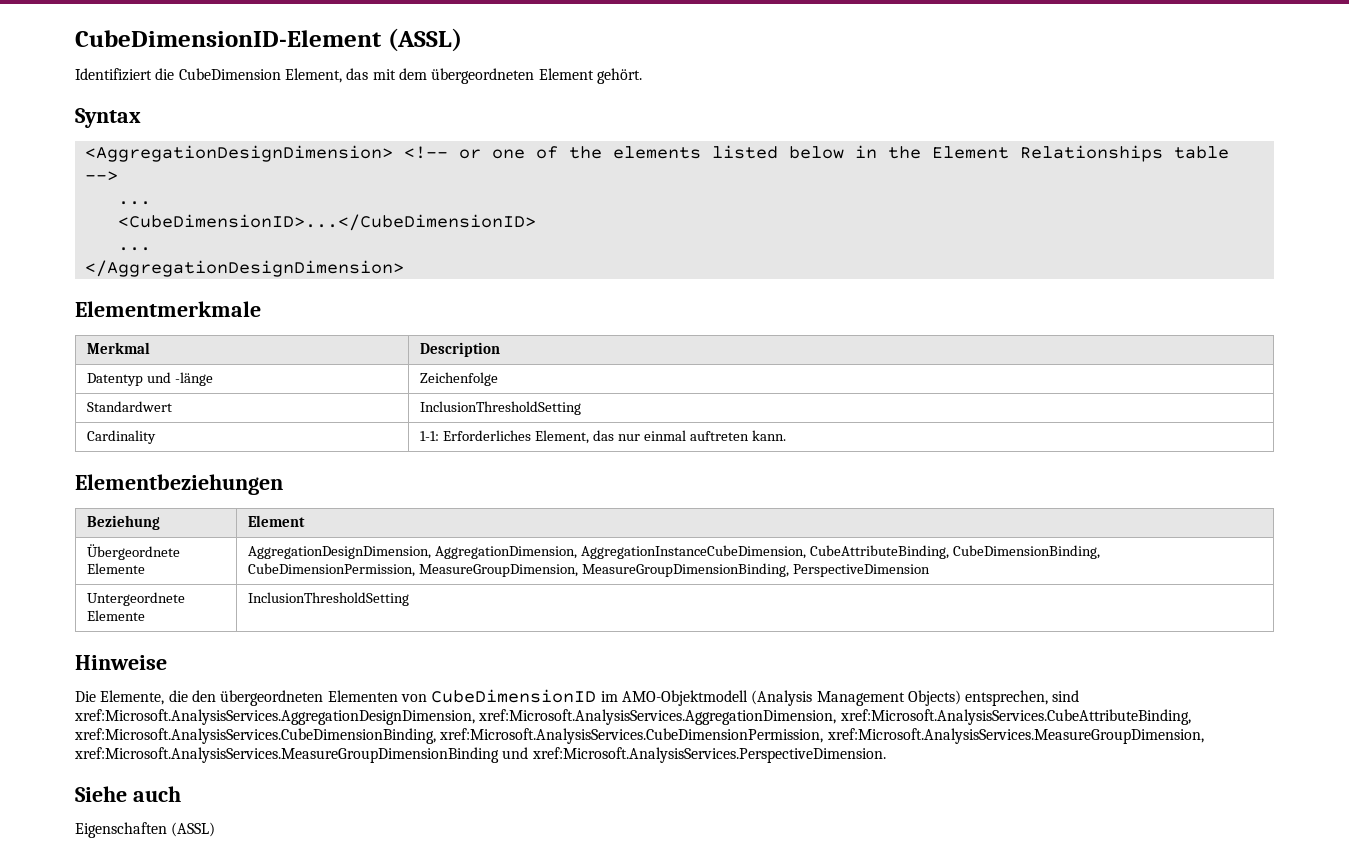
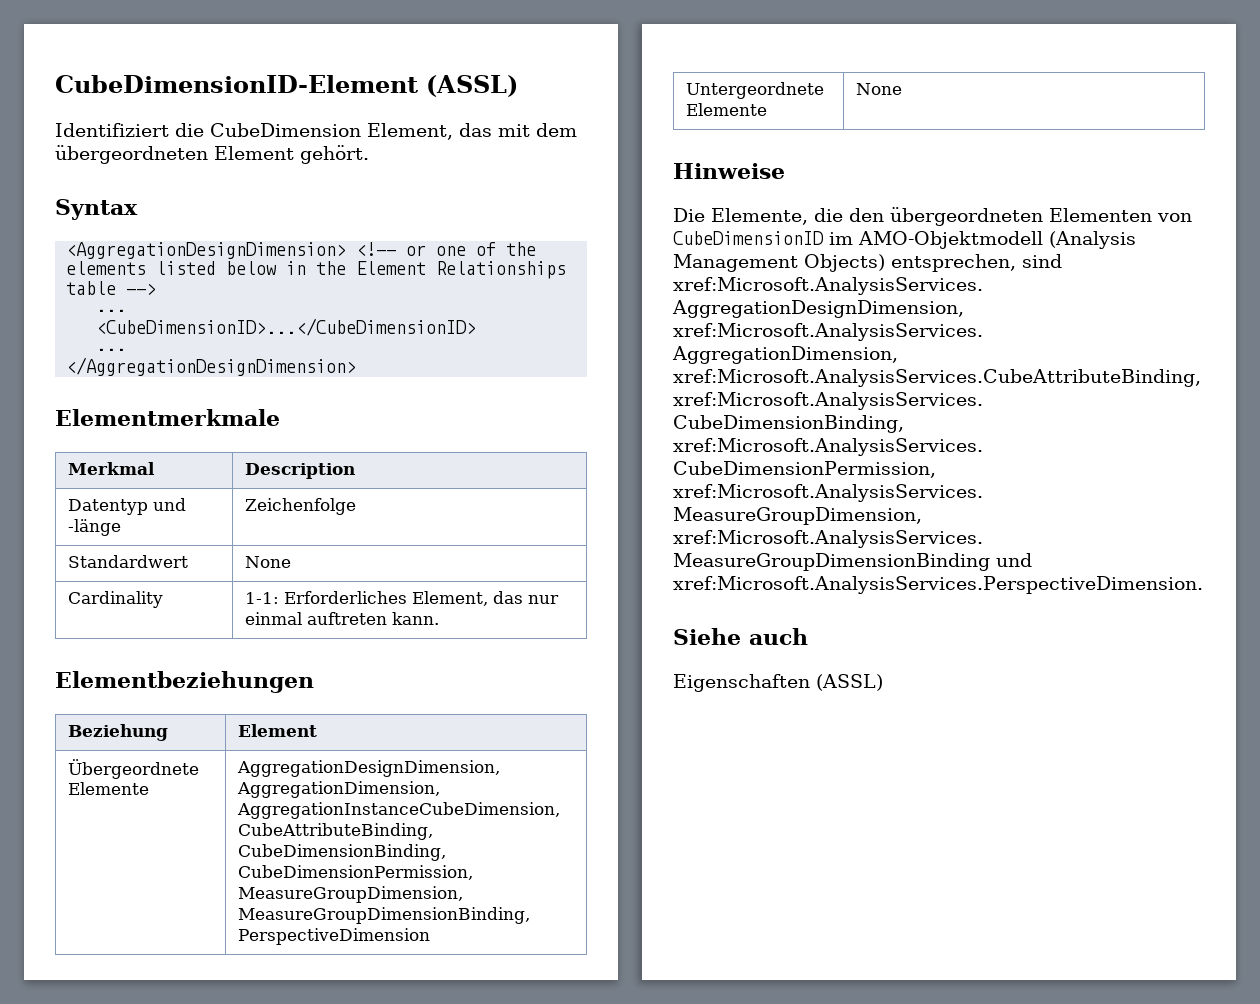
- Standardwert | InclusionThresholdSetting
+ Standardwert | None
- Untergeordnete Elemente | InclusionThresholdSetting
+ Untergeordnete Elemente | None

